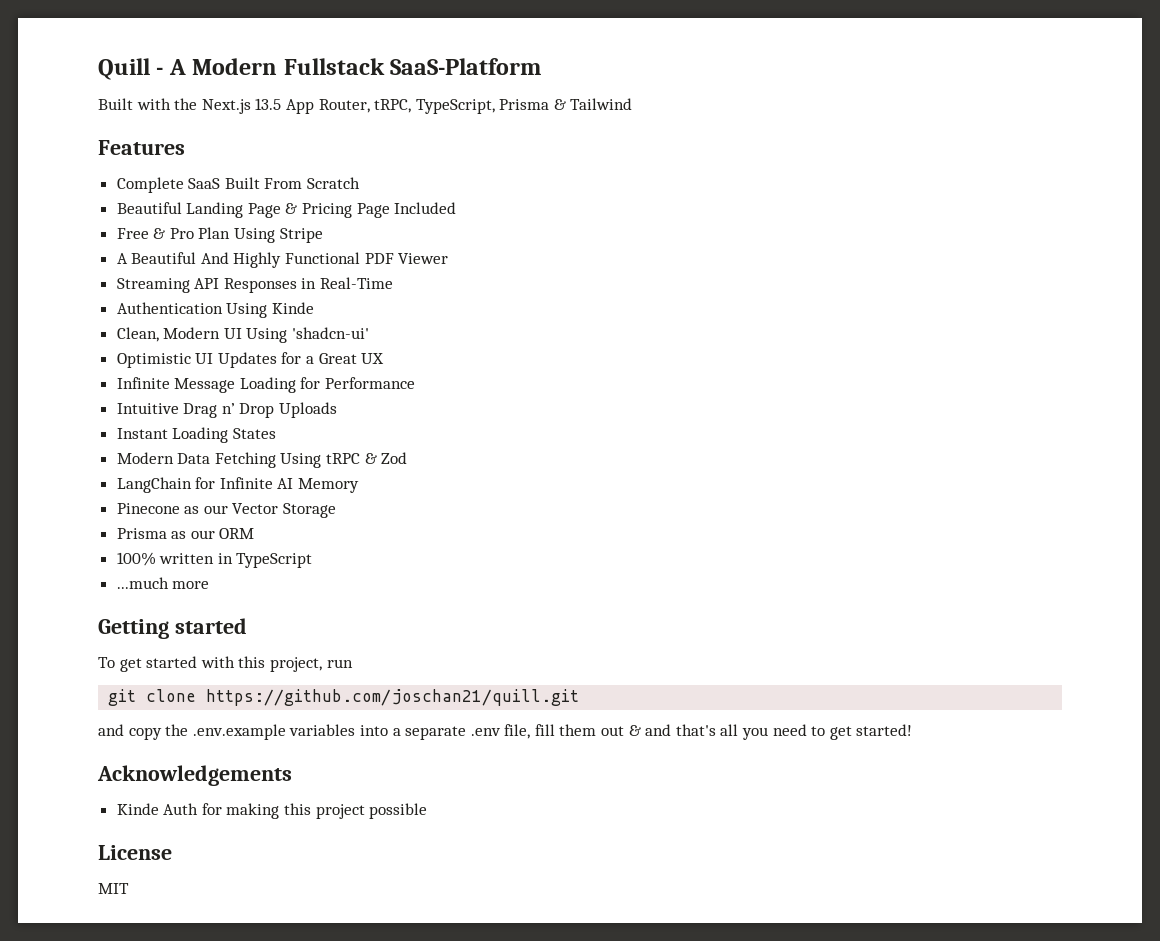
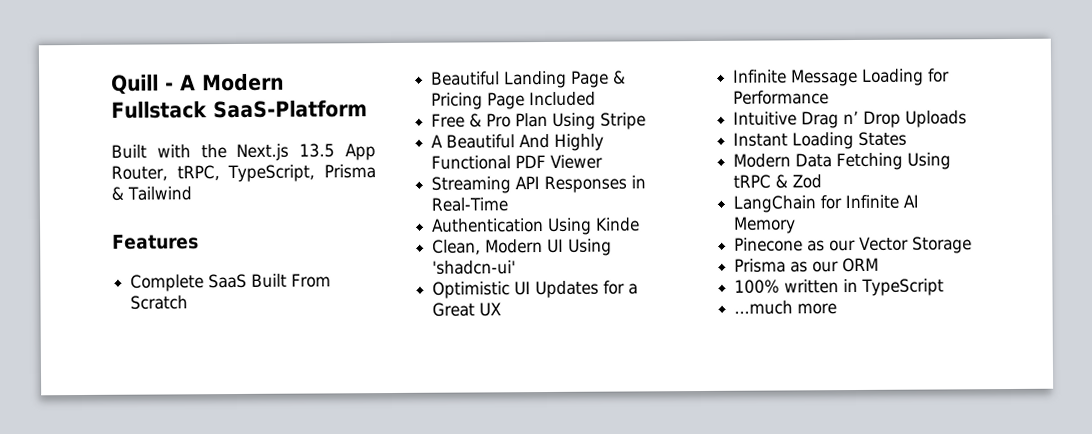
- Getting started
- To get started with this project, run
- git clone https://github.com/joschan21/quill.git
- and copy the .env.example variables into a separate .env file, fill them out & and that's all you need to get started!
- Acknowledgements
- Kinde Auth for making this project possible
- License
- MIT

